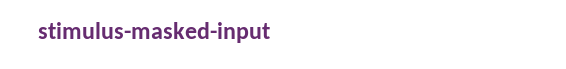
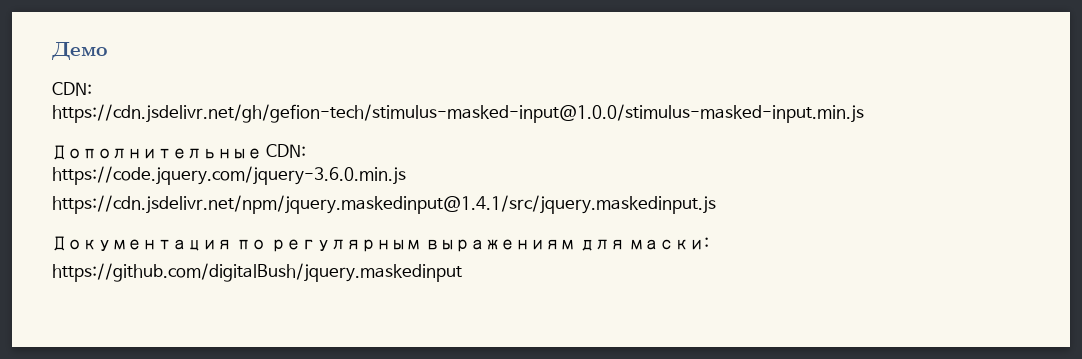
- stimulus-masked-input
+ Демо
+ CDN:
+ https://cdn.jsdelivr.net/gh/gefion-tech/stimulus-masked-input@1.0.0/stimulus-masked-input.min.js
+ Дополнительные CDN:
+ https://code.jquery.com/jquery-3.6.0.min.js
+ https://cdn.jsdelivr.net/npm/jquery.maskedinput@1.4.1/src/jquery.maskedinput.js
+ Документация по регулярным выражениям для маски:
+ https://github.com/digitalBush/jquery.maskedinput

